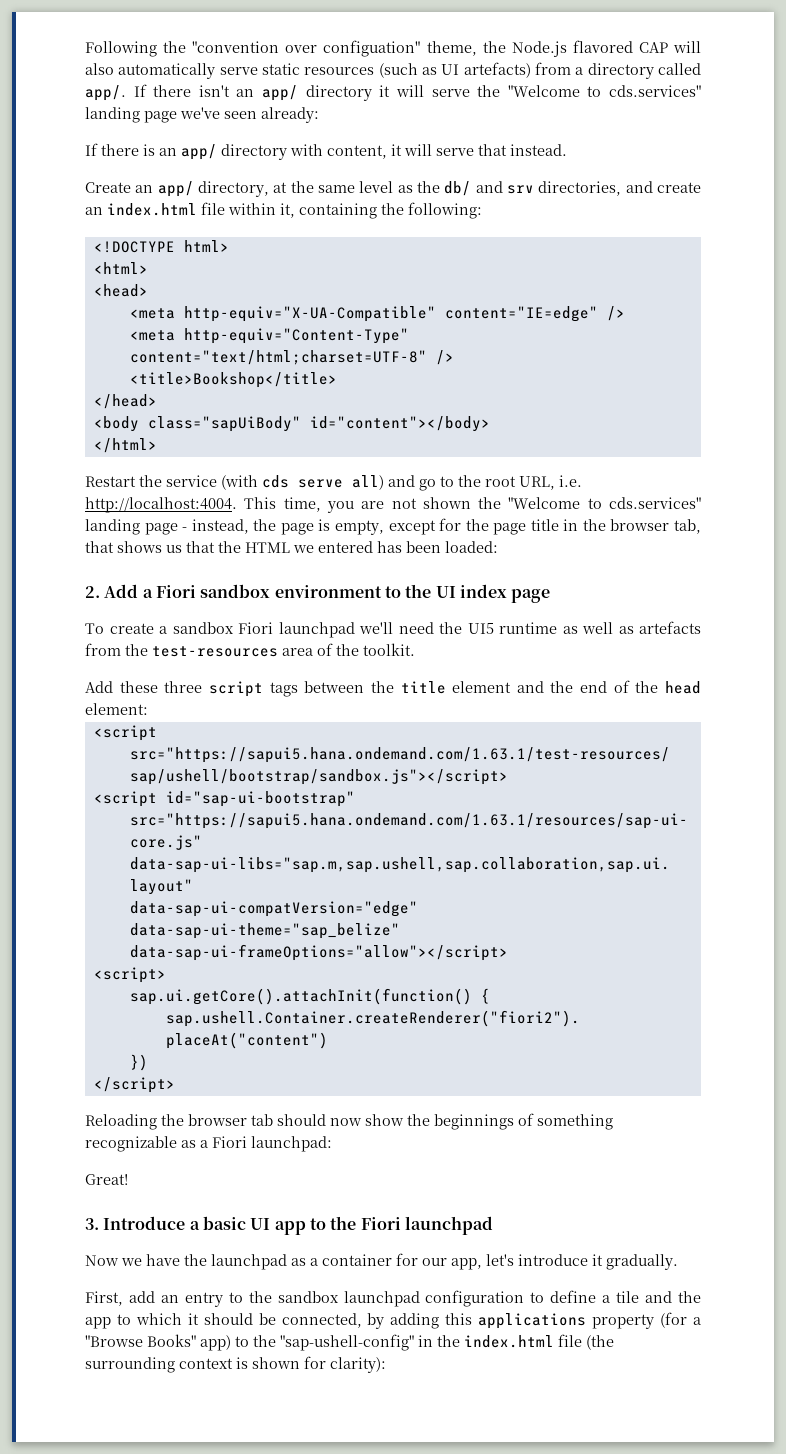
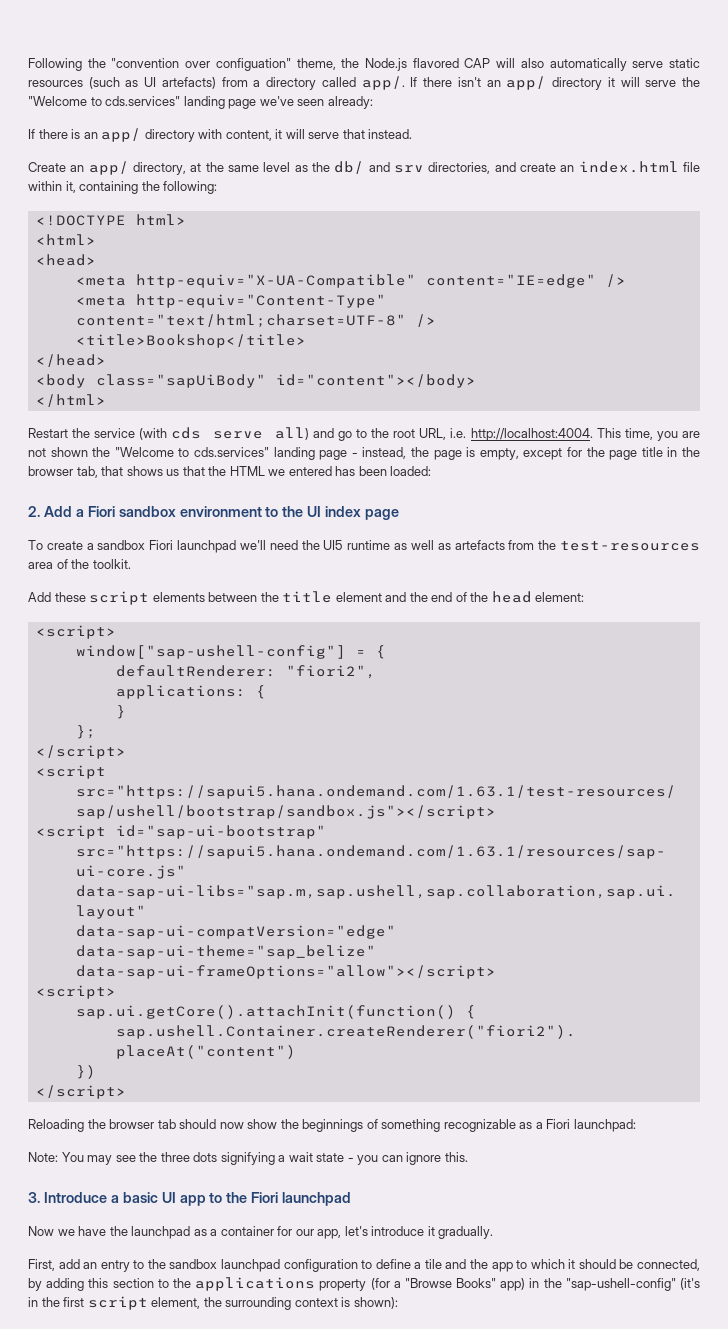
- Add these three script tags between the title element and the end of the head element:
+ Add these script elements between the title element and the end of the head element:
+ <script>
+ window["sap-ushell-config"] = {
+ defaultRenderer: "fiori2",
+ applications: {
+ }
+ };
+ </script>
- Great!
+ Note: You may see the three dots signifying a wait state - you can ignore this.
- First, add an entry to the sandbox launchpad configuration to define a tile and the app to which it should be connected, by adding this applications property (for a "Browse Books" app) to the "sap-ushell-config" in the index.html file (the surrounding context is shown for clarity):
+ First, add an entry to the sandbox launchpad configuration to define a tile and the app to which it should be connected, by adding this section to the applications property (for a "Browse Books" app) in the "sap-ushell-config" (it's in the first script element, the surrounding context is shown):

